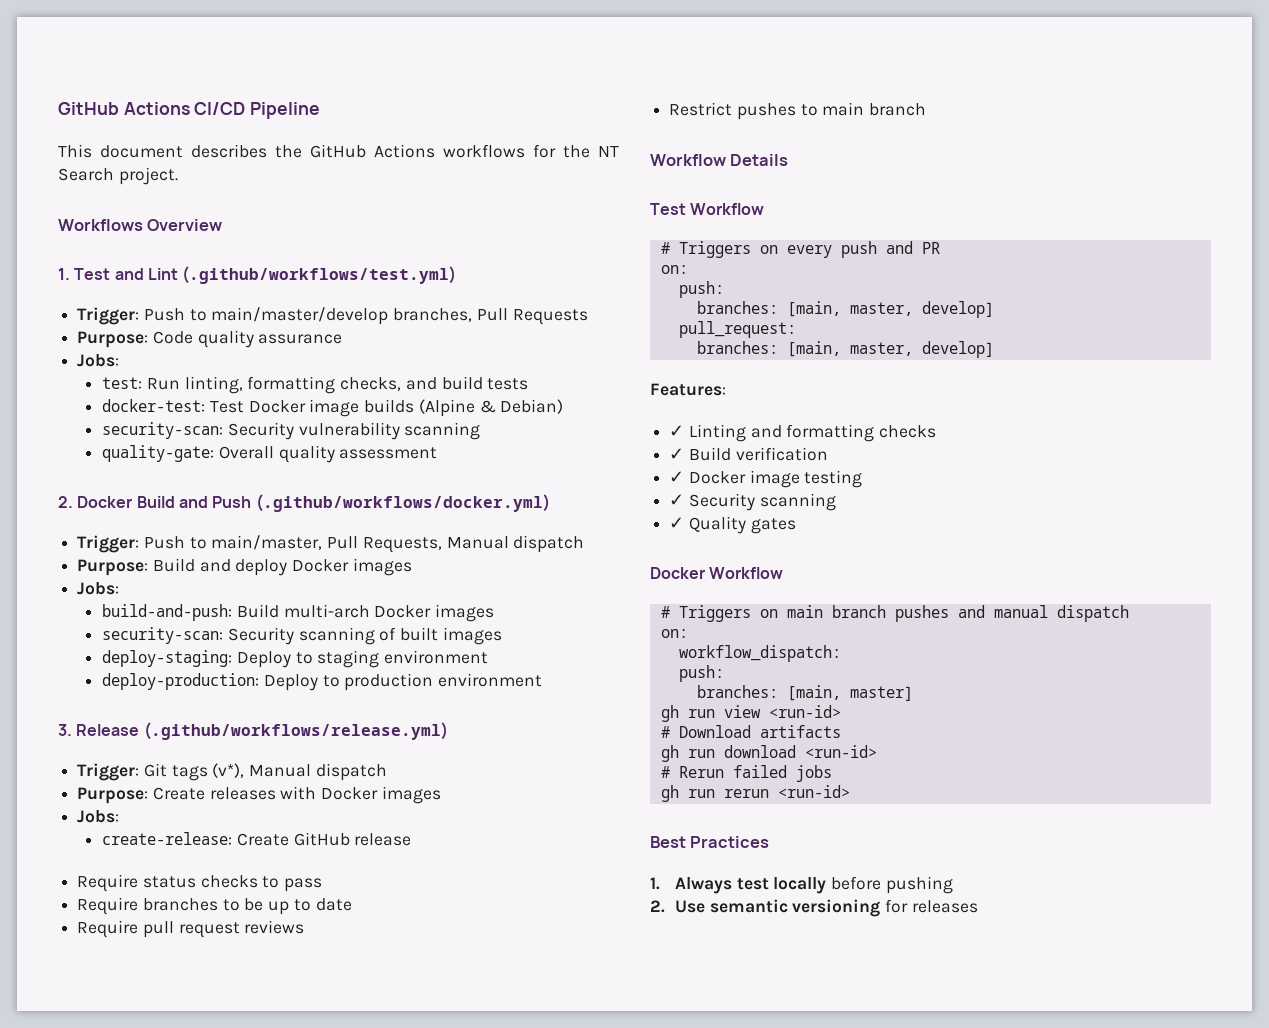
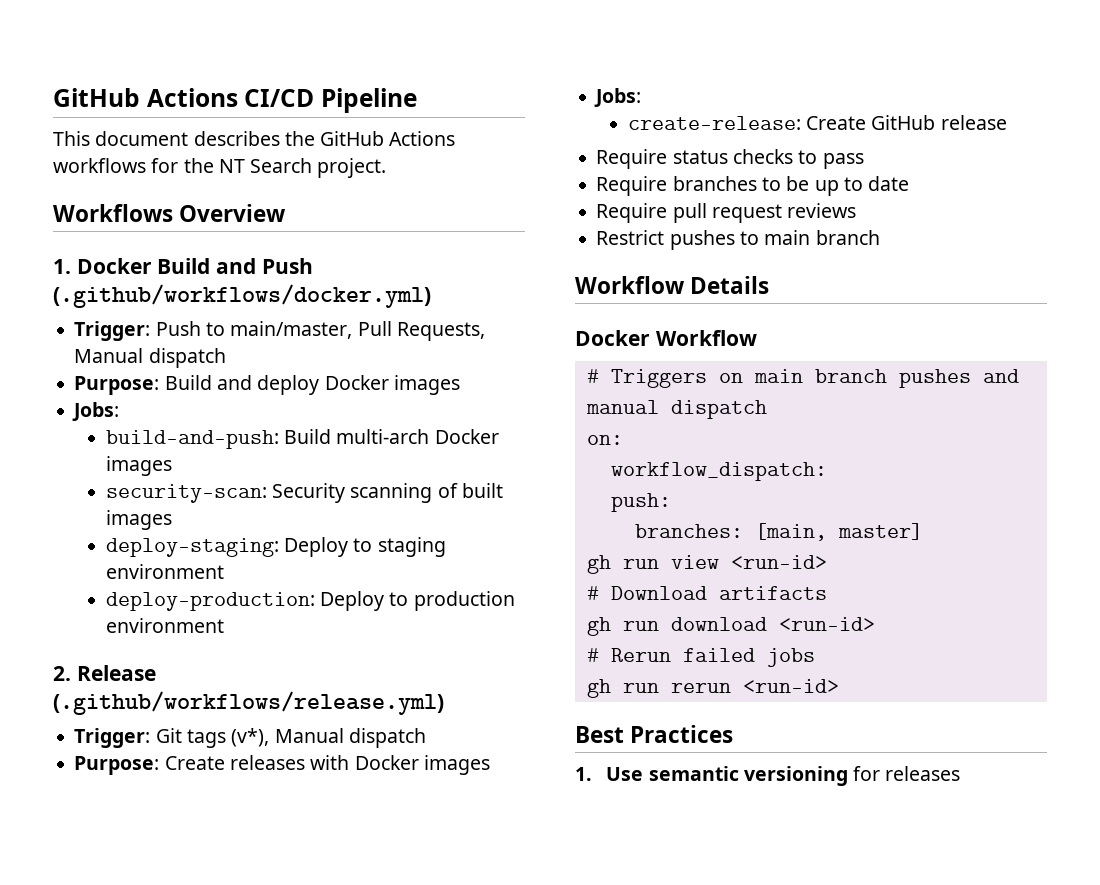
- 1. Test and Lint (.github/workflows/test.yml)
- Trigger: Push to main/master/develop branches, Pull Requests
- Purpose: Code quality assurance
- Jobs:
- test: Run linting, formatting checks, and build tests
- docker-test: Test Docker image builds (Alpine & Debian)
- security-scan: Security vulnerability scanning
- quality-gate: Overall quality assessment
- 2. Docker Build and Push (.github/workflows/docker.yml)
+ 1. Docker Build and Push (.github/workflows/docker.yml)
- 3. Release (.github/workflows/release.yml)
+ 2. Release (.github/workflows/release.yml)
- Test Workflow
- # Triggers on every push and PR
- on:
- push:
- branches: [main, master, develop]
- pull_request:
- branches: [main, master, develop]
- Features:
- ✓ Linting and formatting checks
- ✓ Build verification
- ✓ Docker image testing
- ✓ Security scanning
- ✓ Quality gates
- 1. Always test locally before pushing
- 2. Use semantic versioning for releases
+ 1. Use semantic versioning for releases

